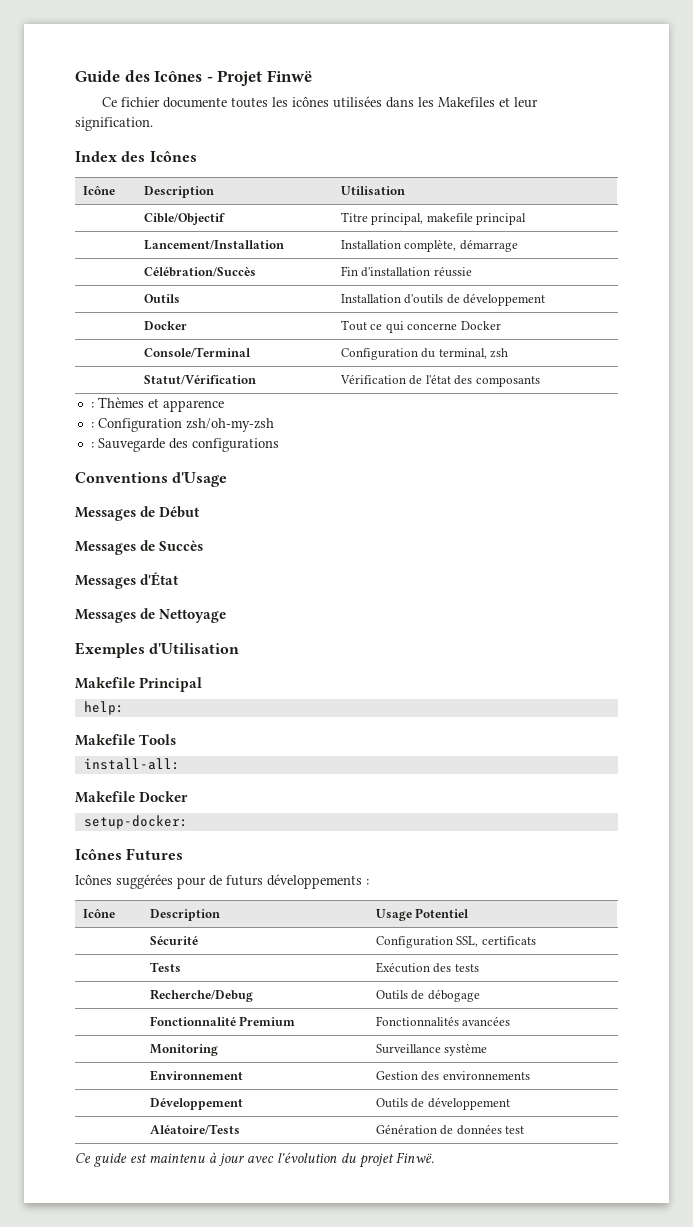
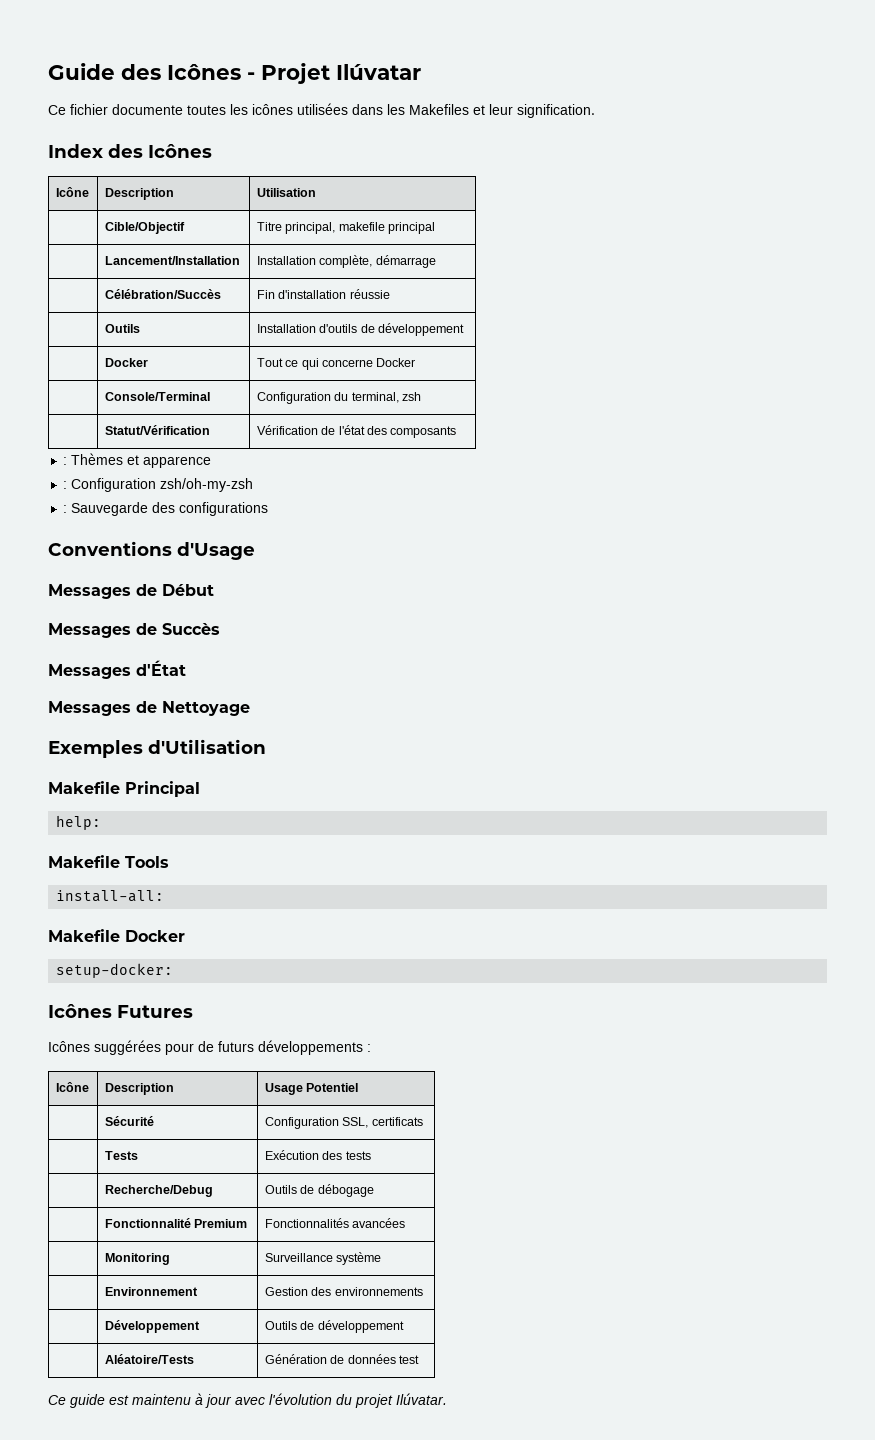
- Guide des Icônes - Projet Finwë
+ Guide des Icônes - Projet Ilúvatar
- Ce guide est maintenu à jour avec l'évolution du projet Finwë.
+ Ce guide est maintenu à jour avec l'évolution du projet Ilúvatar.

